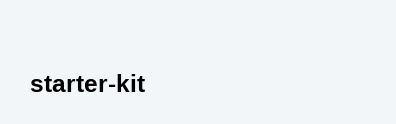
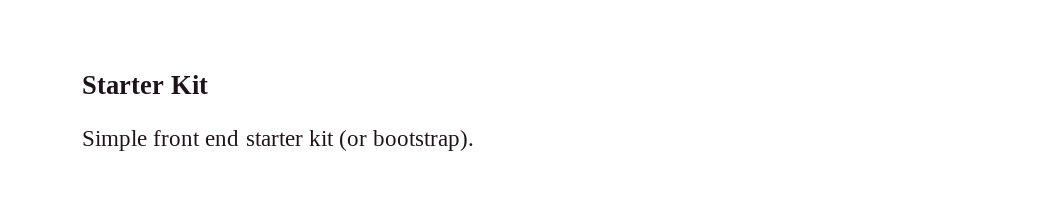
- starter-kit
+ Starter Kit
+ Simple front end starter kit (or bootstrap).

